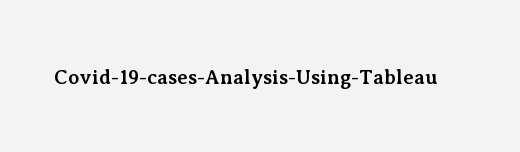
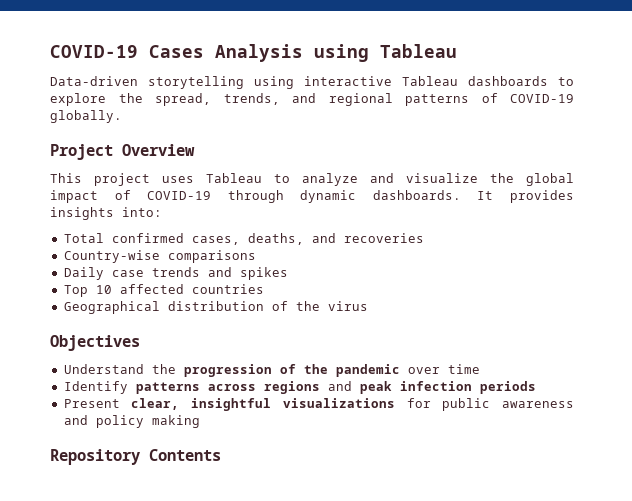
- Covid-19-cases-Analysis-Using-Tableau
+ COVID-19 Cases Analysis using Tableau
+ Data-driven storytelling using interactive Tableau dashboards to explore the spread, trends, and regional patterns of COVID-19 globally.
+ Project Overview
+ This project uses Tableau to analyze and visualize the global impact of COVID-19 through dynamic dashboards. It provides insights into:
+ Total confirmed cases, deaths, and recoveries
+ Country-wise comparisons
+ Daily case trends and spikes
+ Top 10 affected countries
+ Geographical distribution of the virus
+ Objectives
+ Understand the progression of the pandemic over time
+ Identify patterns across regions and peak infection periods
+ Present clear, insightful visualizations for public awareness and policy making
+ Repository Contents

